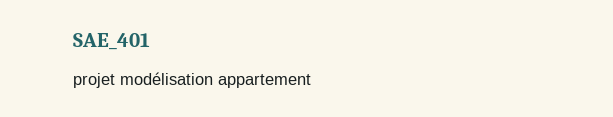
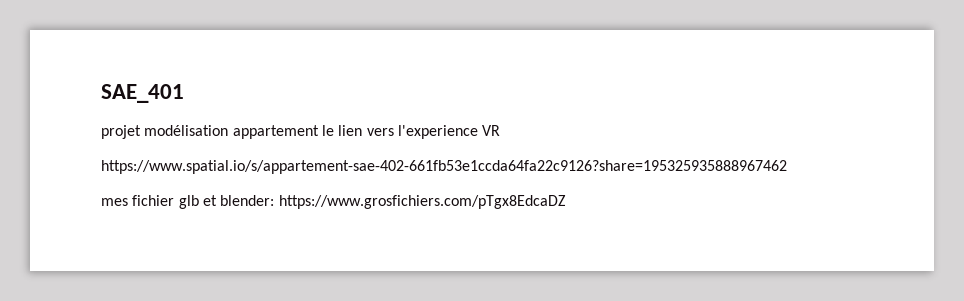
- projet modélisation appartement
+ projet modélisation appartement le lien vers l'experience VR
+ https://www.spatial.io/s/appartement-sae-402-661fb53e1ccda64fa22c9126?share=195325935888967462
+ mes fichier glb et blender: https://www.grosfichiers.com/pTgx8EdcaDZ

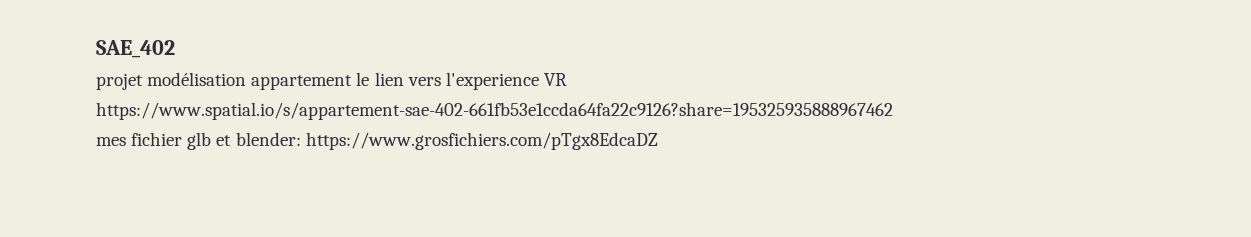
- SAE_401
+ SAE_402

